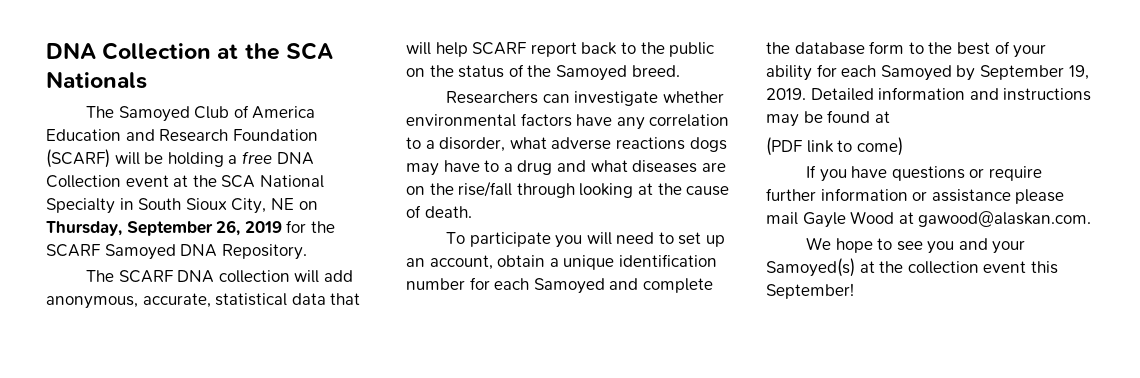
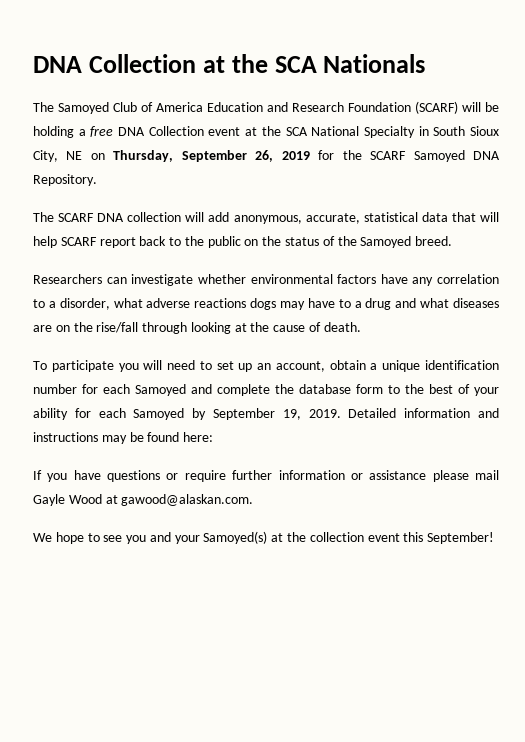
- Detailed information and instructions may be found at
- (PDF link to come)
+ Detailed information and instructions may be found here:

